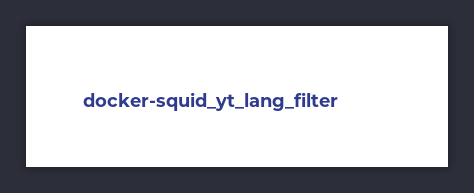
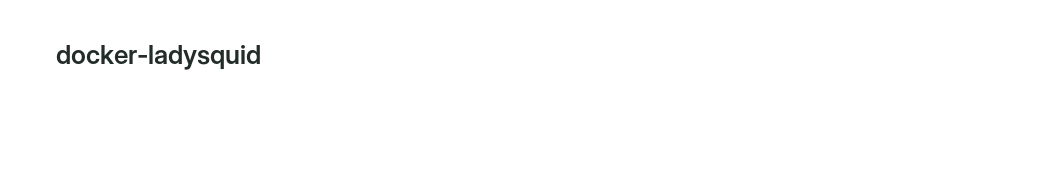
- docker-squid_yt_lang_filter
+ docker-ladysquid

